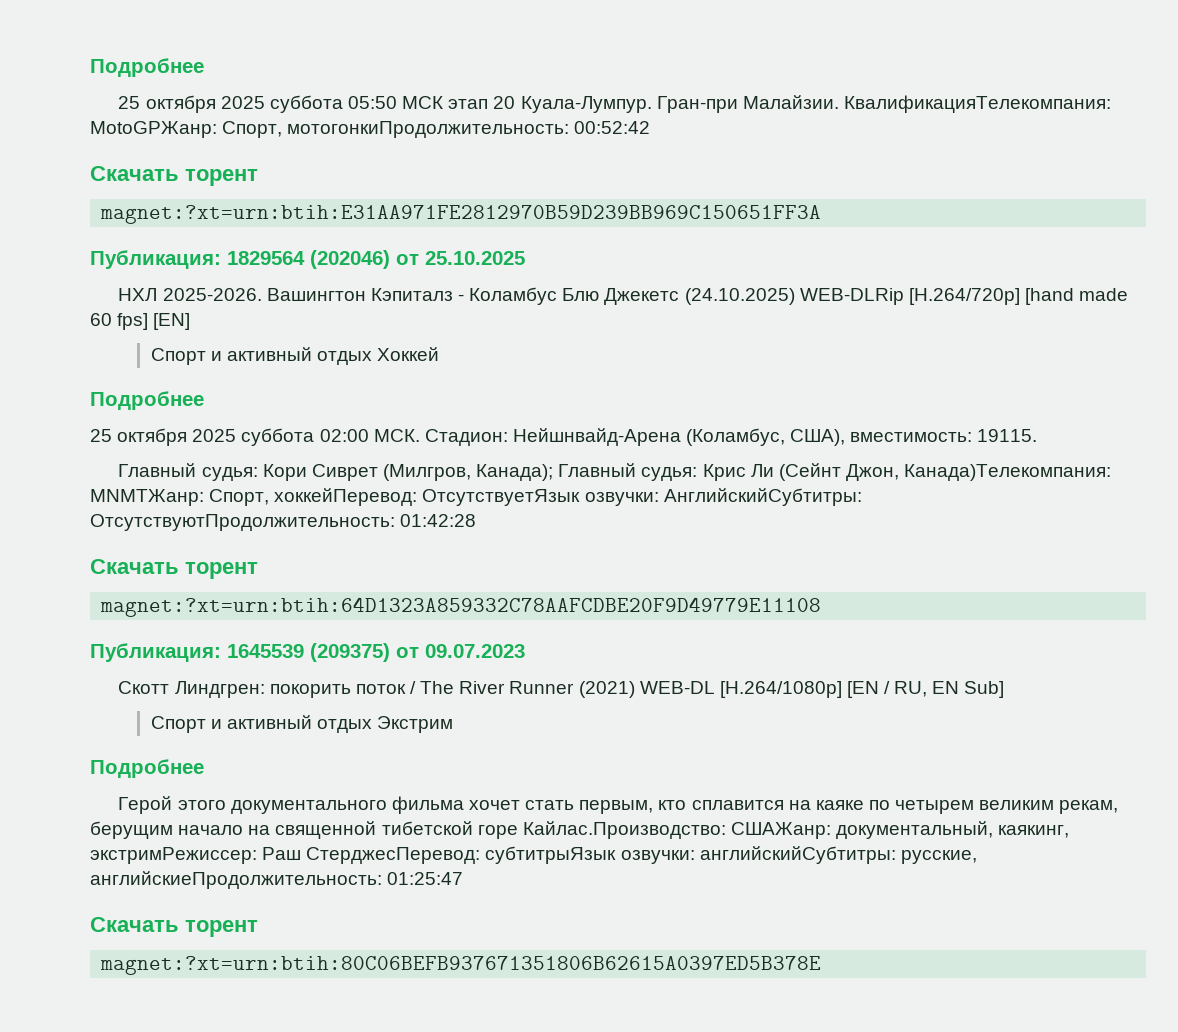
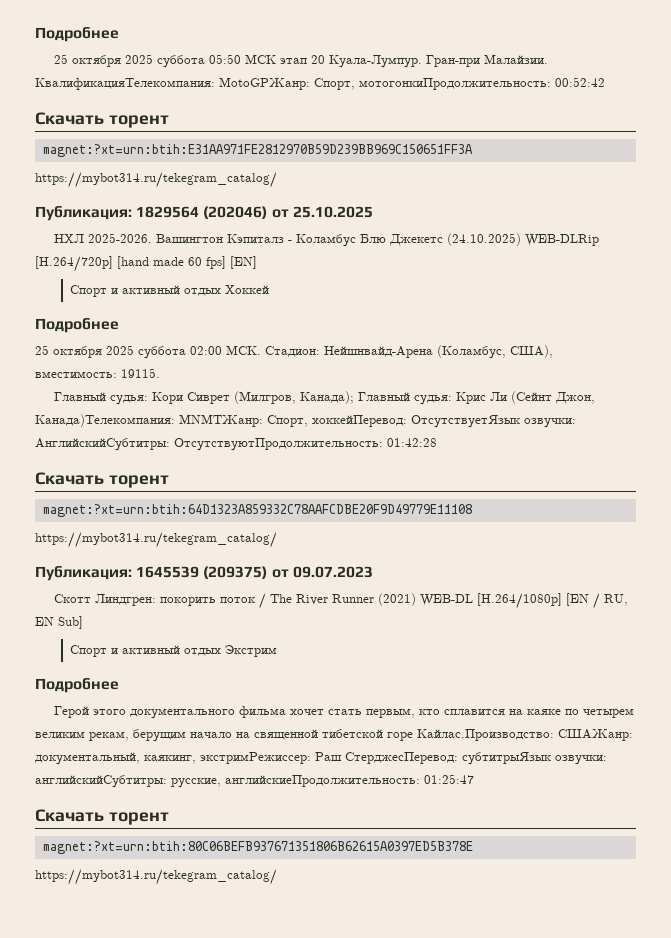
  magnet:?xt=urn:btih:E31AA971FE2812970B59D239BB969C150651FF3A
+ https://mybot314.ru/tekegram_catalog/
  magnet:?xt=urn:btih:64D1323A859332C78AAFCDBE20F9D49779E11108
+ https://mybot314.ru/tekegram_catalog/
  magnet:?xt=urn:btih:80C06BEFB937671351806B62615A0397ED5B378E
+ https://mybot314.ru/tekegram_catalog/

